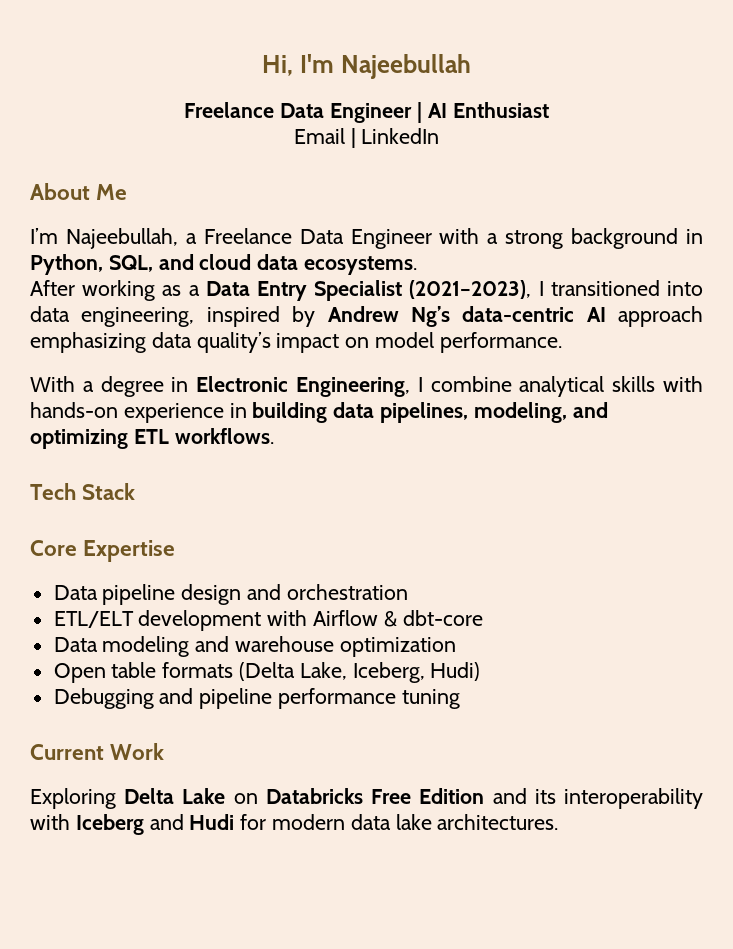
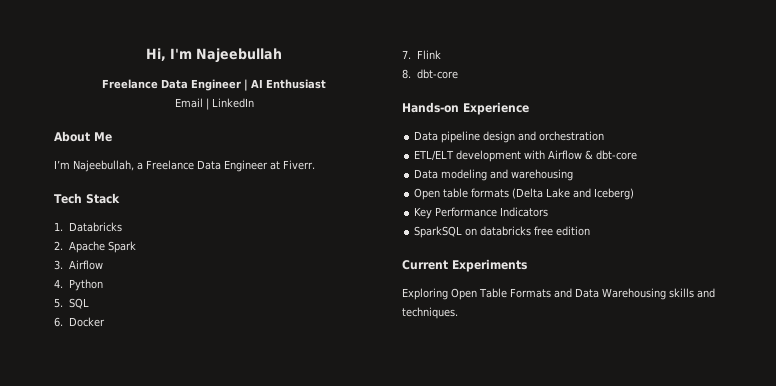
- I’m Najeebullah, a Freelance Data Engineer with a strong background in Python, SQL, and cloud data ecosystems.
- After working as a Data Entry Specialist (2021–2023), I transitioned into data engineering, inspired by Andrew Ng’s data-centric AI approach emphasizing data quality’s impact on model performance.
- With a degree in Electronic Engineering, I combine analytical skills with hands-on experience in building data pipelines, modeling, and optimizing ETL workflows.
+ I’m Najeebullah, a Freelance Data Engineer at Fiverr.
  Tech Stack
- Core Expertise
+ 1. Databricks
+ 2. Apache Spark
+ 3. Airflow
+ 4. Python
+ 5. SQL
+ 6. Docker
+ 7. Flink
+ 8. dbt-core
+ Hands-on Experience
- Data modeling and warehouse optimization
+ Data modeling and warehousing
- Open table formats (Delta Lake, Iceberg, Hudi)
- Debugging and pipeline performance tuning
+ Open table formats (Delta Lake and Iceberg)
+ Key Performance Indicators
+ SparkSQL on databricks free edition
- Current Work
+ Current Experiments
- Exploring Delta Lake on Databricks Free Edition and its interoperability with Iceberg and Hudi for modern data lake architectures.
+ Exploring Open Table Formats and Data Warehousing skills and techniques.

